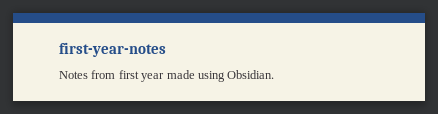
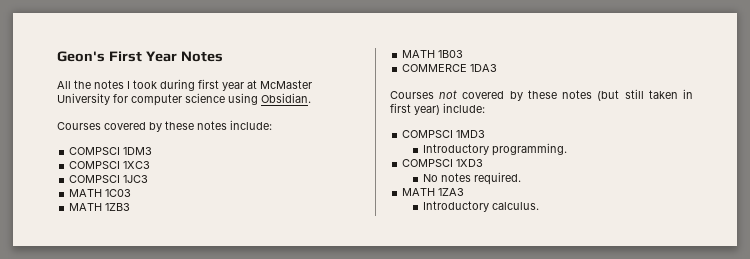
- first-year-notes
- Notes from first year made using Obsidian.
+ Geon's First Year Notes
+ All the notes I took during first year at McMaster University for computer science using Obsidian.
+ Courses covered by these notes include:
+ COMPSCI 1DM3
+ COMPSCI 1XC3
+ COMPSCI 1JC3
+ MATH 1C03
+ MATH 1ZB3
+ MATH 1B03
+ COMMERCE 1DA3
+ Courses not covered by these notes (but still taken in first year) include:
+ COMPSCI 1MD3
+ Introductory programming.
+ COMPSCI 1XD3
+ No notes required.
+ MATH 1ZA3
+ Introductory calculus.

